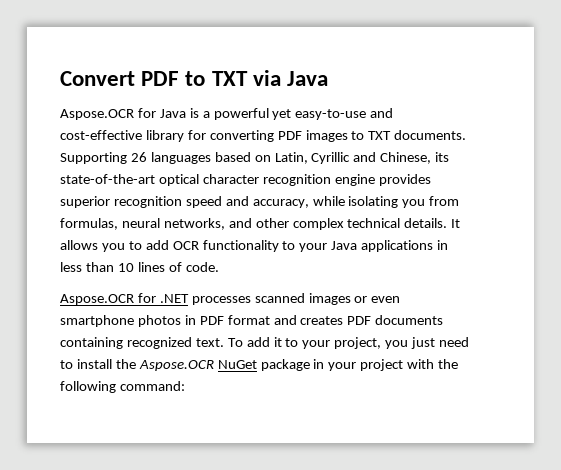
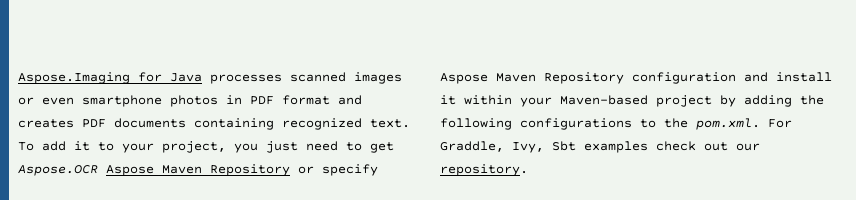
- Convert PDF to TXT via Java
- Aspose.OCR for Java is a powerful yet easy-to-use and cost-effective library for converting PDF images to TXT documents. Supporting 26 languages based on Latin, Cyrillic and Chinese, its state-of-the-art optical character recognition engine provides superior recognition speed and accuracy, while isolating you from formulas, neural networks, and other complex technical details. It allows you to add OCR functionality to your Java applications in less than 10 lines of code.
- Aspose.OCR for .NET processes scanned images or even smartphone photos in PDF format and creates PDF documents containing recognized text.
+ Aspose.Imaging for Java processes scanned images or even smartphone photos in PDF format and creates PDF documents containing recognized text.
- To add it to your project, you just need to install the Aspose.OCR NuGet package in your project with the following command:
+ To add it to your project, you just need to get Aspose.OCR Aspose Maven Repository or specify Aspose Maven Repository configuration and install it within your Maven-based project by adding the following configurations to the pom.xml. For Graddle, Ivy, Sbt examples check out our repository.

